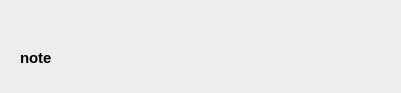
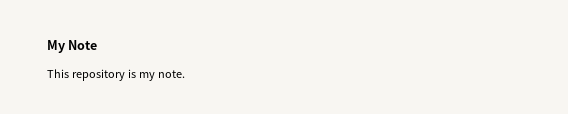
- note
+ My Note
+ This repository is my note.

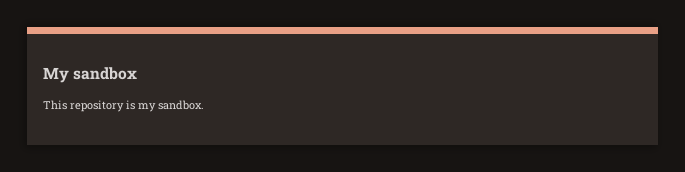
- My Note
+ My sandbox
- This repository is my note.
+ This repository is my sandbox.

